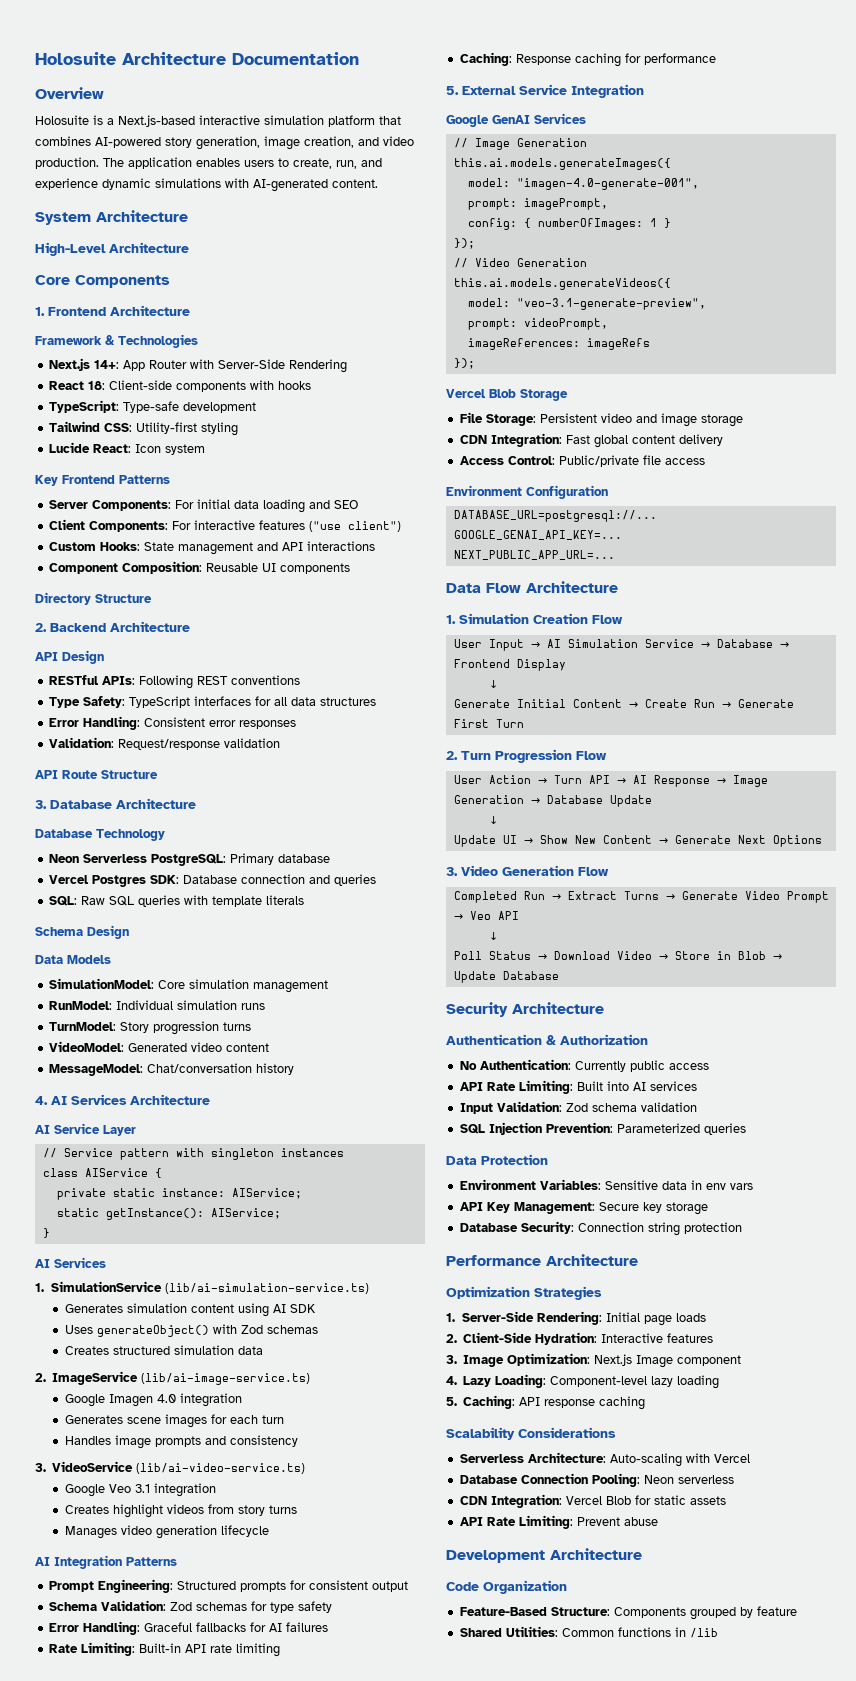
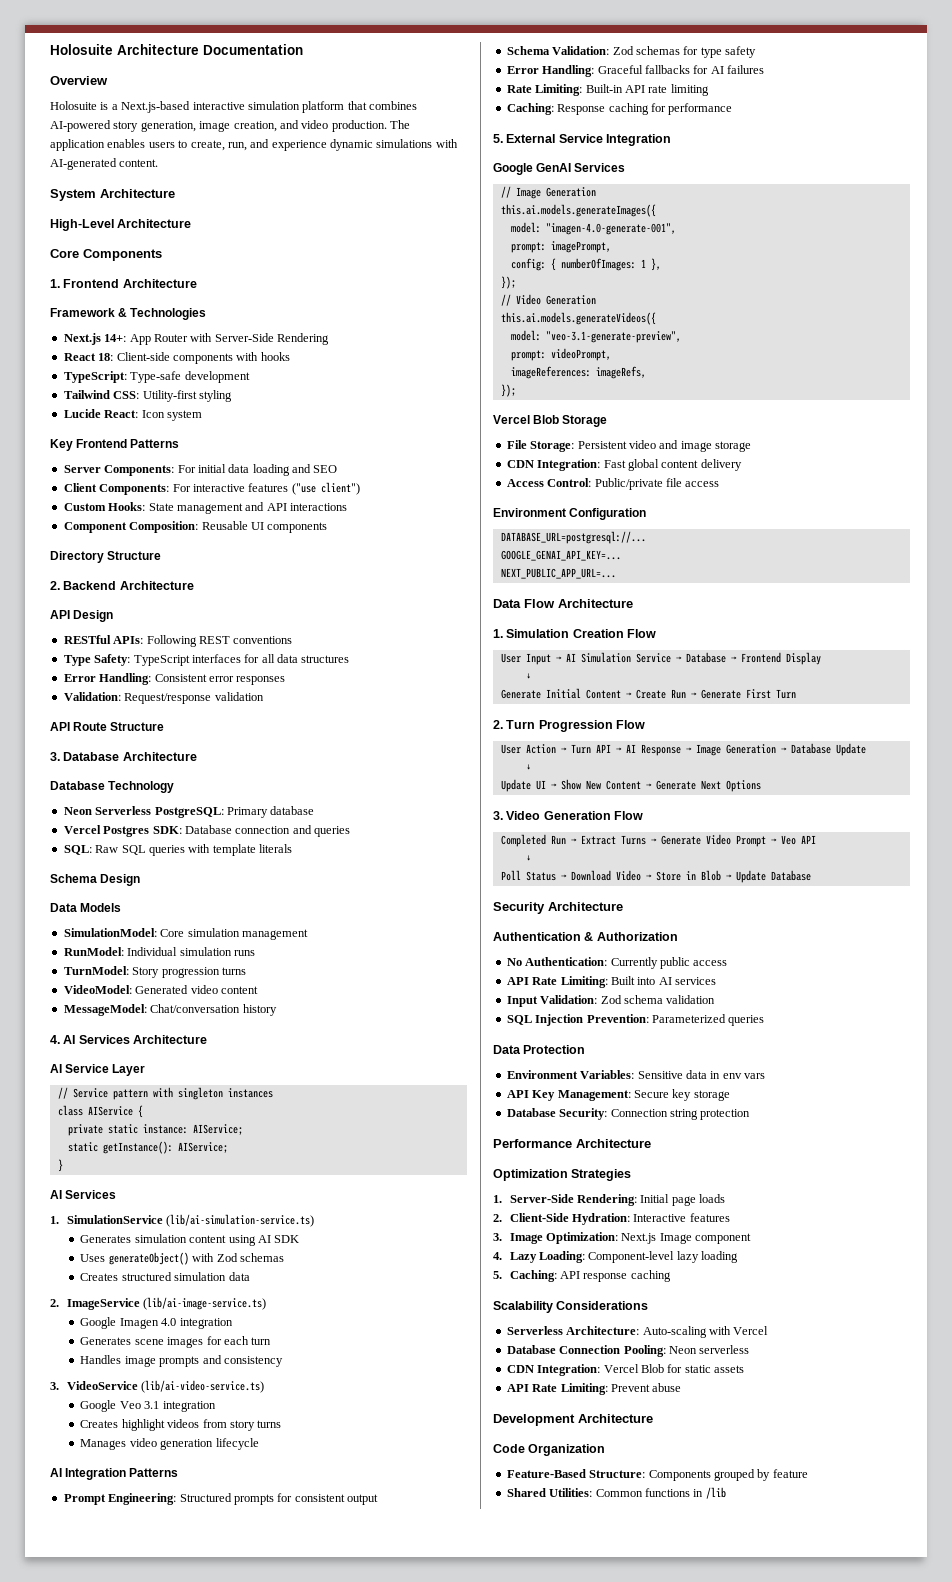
- config: { numberOfImages: 1 }
+ config: { numberOfImages: 1 },
- imageReferences: imageRefs
+ imageReferences: imageRefs,

